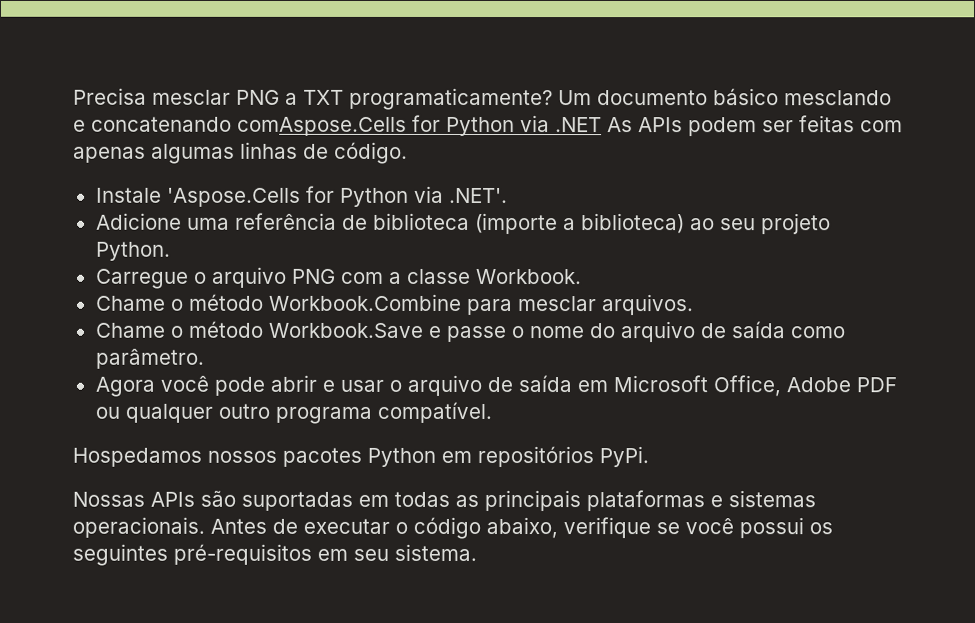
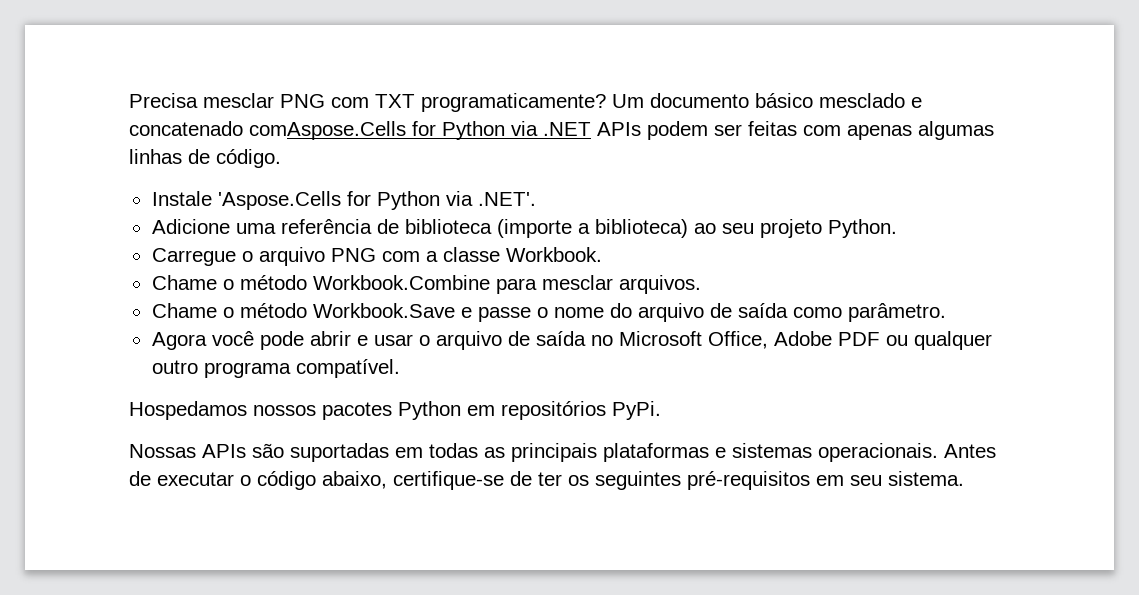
- Precisa mesclar PNG a TXT programaticamente?
+ Precisa mesclar PNG com TXT programaticamente?
- Um documento básico mesclando e concatenando comAspose.Cells for Python via .NET As APIs podem ser feitas com apenas algumas linhas de código.
+ Um documento básico mesclado e concatenado comAspose.Cells for Python via .NET APIs podem ser feitas com apenas algumas linhas de código.
- Agora você pode abrir e usar o arquivo de saída em Microsoft Office, Adobe PDF ou qualquer outro programa compatível.
+ Agora você pode abrir e usar o arquivo de saída no Microsoft Office, Adobe PDF ou qualquer outro programa compatível.
- Antes de executar o código abaixo, verifique se você possui os seguintes pré-requisitos em seu sistema.
+ Antes de executar o código abaixo, certifique-se de ter os seguintes pré-requisitos em seu sistema.

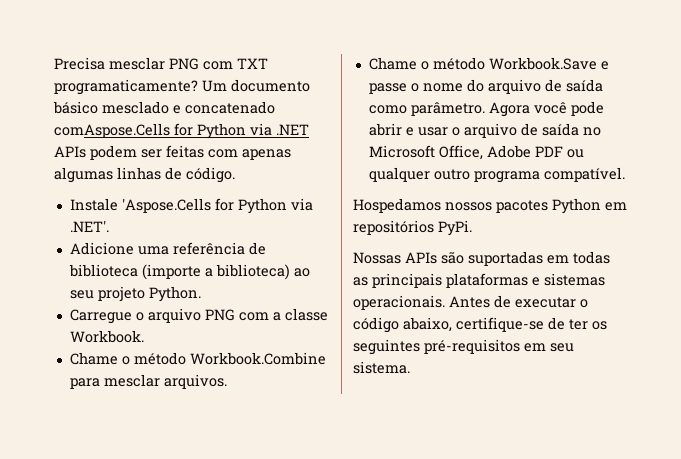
- Chame o método Workbook.Save e passe o nome do arquivo de saída como parâmetro.
- Agora você pode abrir e usar o arquivo de saída no Microsoft Office, Adobe PDF ou qualquer outro programa compatível.
+ Chame o método Workbook.Save e passe o nome do arquivo de saída como parâmetro. Agora você pode abrir e usar o arquivo de saída no Microsoft Office, Adobe PDF ou qualquer outro programa compatível.

